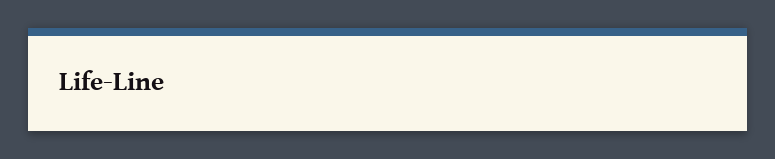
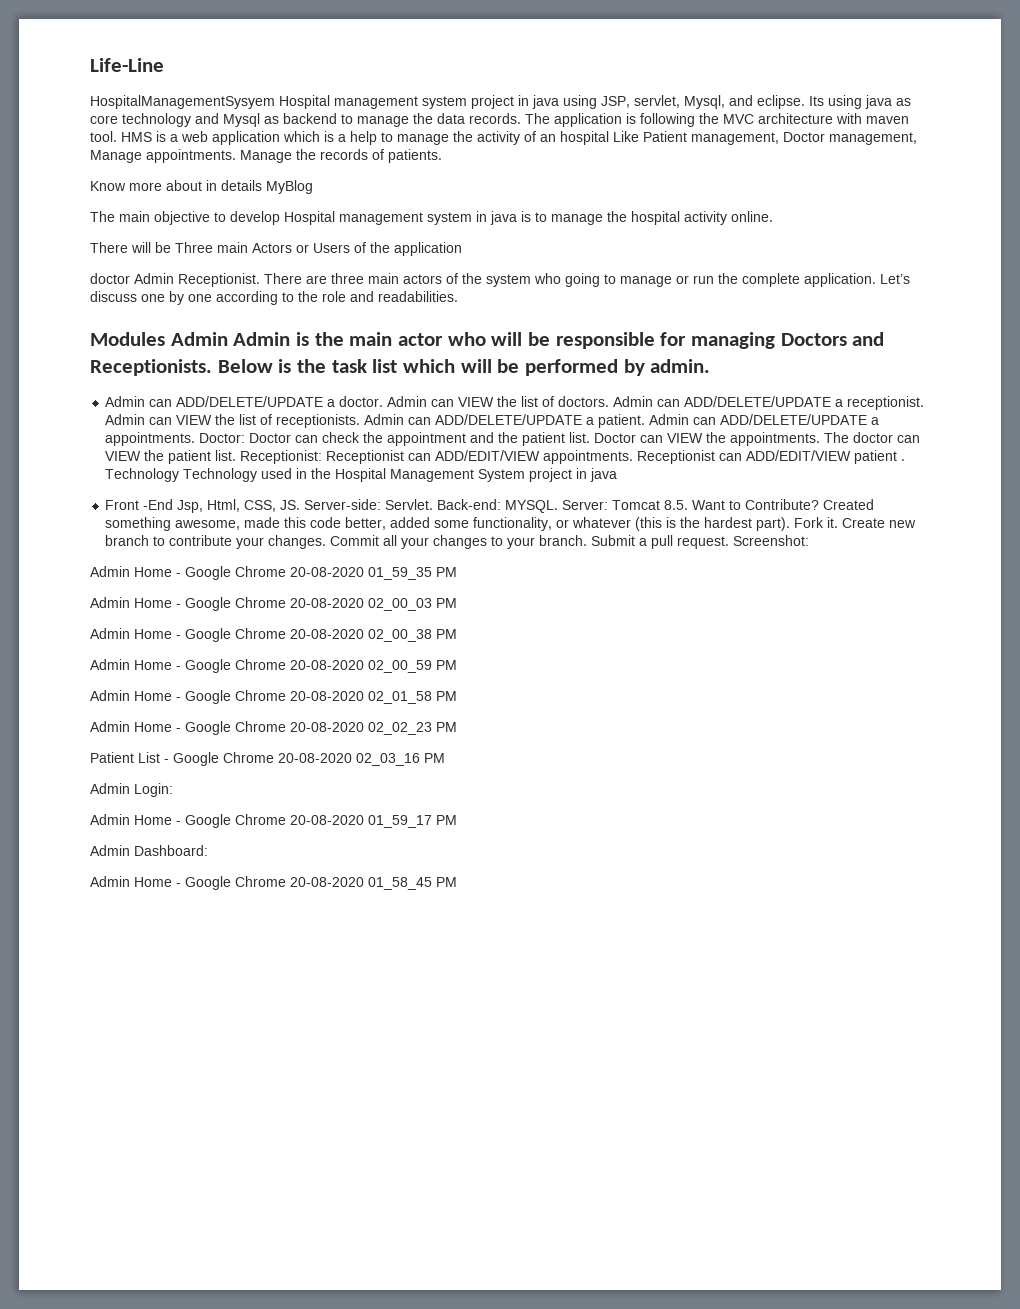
+ HospitalManagementSysyem Hospital management system project in java using JSP, servlet, Mysql, and eclipse. Its using java as core technology and Mysql as backend to manage the data records. The application is following the MVC architecture with maven tool. HMS is a web application which is a help to manage the activity of an hospital Like Patient management, Doctor management, Manage appointments. Manage the records of patients.
+ Know more about in details MyBlog
+ The main objective to develop Hospital management system in java is to manage the hospital activity online.
+ There will be Three main Actors or Users of the application
+ doctor Admin Receptionist. There are three main actors of the system who going to manage or run the complete application. Let’s discuss one by one according to the role and readabilities.
+ Modules Admin Admin is the main actor who will be responsible for managing Doctors and Receptionists. Below is the task list which will be performed by admin.
+ Admin can ADD/DELETE/UPDATE a doctor. Admin can VIEW the list of doctors. Admin can ADD/DELETE/UPDATE a receptionist. Admin can VIEW the list of receptionists. Admin can ADD/DELETE/UPDATE a patient. Admin can ADD/DELETE/UPDATE a appointments. Doctor: Doctor can check the appointment and the patient list. Doctor can VIEW the appointments. The doctor can VIEW the patient list. Receptionist: Receptionist can ADD/EDIT/VIEW appointments. Receptionist can ADD/EDIT/VIEW patient . Technology Technology used in the Hospital Management System project in java
+ Front -End Jsp, Html, CSS, JS. Server-side: Servlet. Back-end: MYSQL. Server: Tomcat 8.5. Want to Contribute? Created something awesome, made this code better, added some functionality, or whatever (this is the hardest part). Fork it. Create new branch to contribute your changes. Commit all your changes to your branch. Submit a pull request. Screenshot:
+ Admin Home - Google Chrome 20-08-2020 01_59_35 PM
+ Admin Home - Google Chrome 20-08-2020 02_00_03 PM
+ Admin Home - Google Chrome 20-08-2020 02_00_38 PM
+ Admin Home - Google Chrome 20-08-2020 02_00_59 PM
+ Admin Home - Google Chrome 20-08-2020 02_01_58 PM
+ Admin Home - Google Chrome 20-08-2020 02_02_23 PM
+ Patient List - Google Chrome 20-08-2020 02_03_16 PM
+ Admin Login:
+ Admin Home - Google Chrome 20-08-2020 01_59_17 PM
+ Admin Dashboard:
+ Admin Home - Google Chrome 20-08-2020 01_58_45 PM

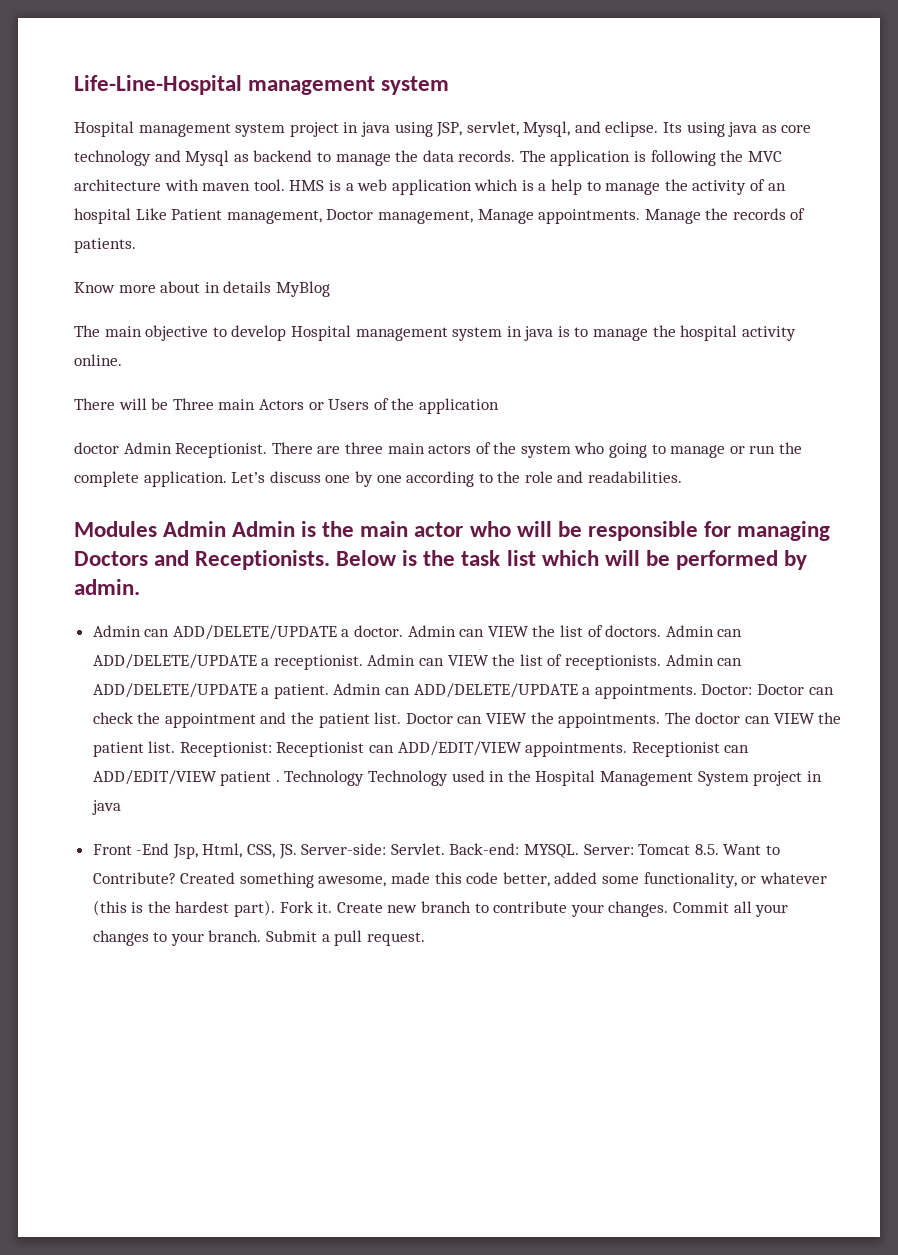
- Life-Line
- HospitalManagementSysyem Hospital management system project in java using JSP, servlet, Mysql, and eclipse.
+ Life-Line-Hospital management system
+ Hospital management system project in java using JSP, servlet, Mysql, and eclipse.
- Screenshot:
- Admin Home - Google Chrome 20-08-2020 01_59_35 PM
- Admin Home - Google Chrome 20-08-2020 02_00_03 PM
- Admin Home - Google Chrome 20-08-2020 02_00_38 PM
- Admin Home - Google Chrome 20-08-2020 02_00_59 PM
- Admin Home - Google Chrome 20-08-2020 02_01_58 PM
- Admin Home - Google Chrome 20-08-2020 02_02_23 PM
- Patient List - Google Chrome 20-08-2020 02_03_16 PM
- Admin Login:
- Admin Home - Google Chrome 20-08-2020 01_59_17 PM
- Admin Dashboard:
- Admin Home - Google Chrome 20-08-2020 01_58_45 PM

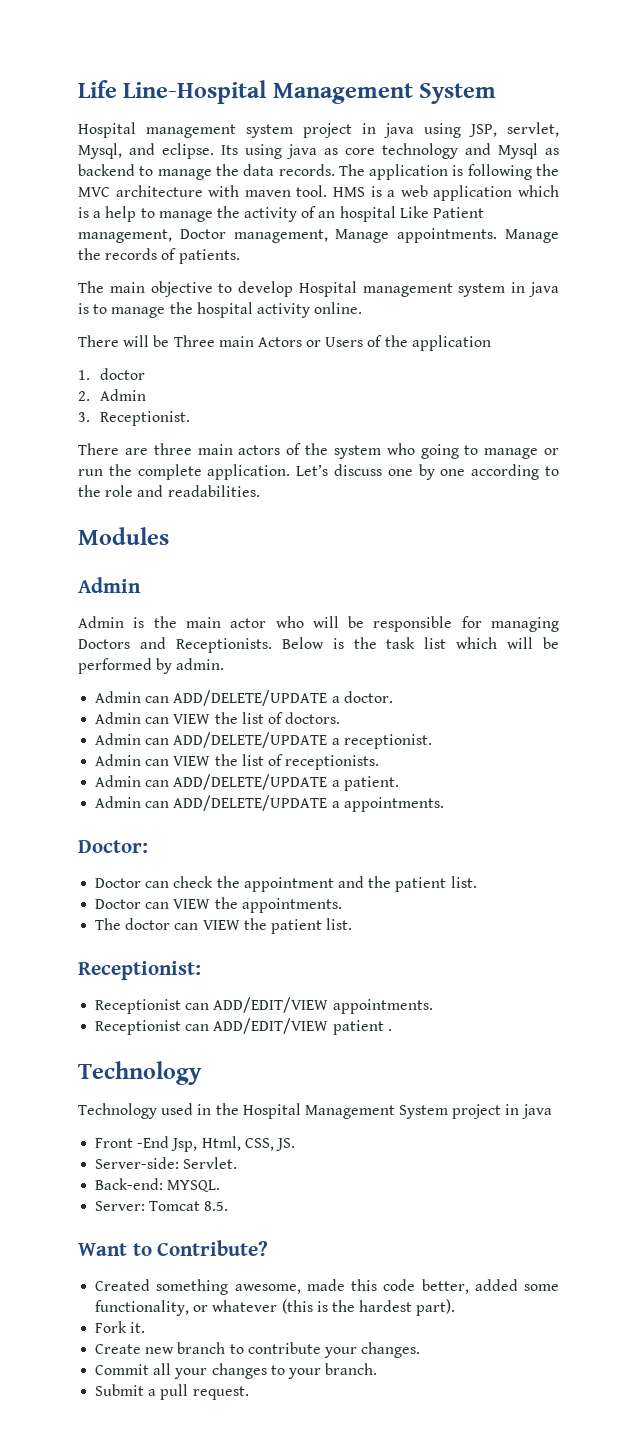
- Life-Line-Hospital management system
+ Life Line-Hospital Management System
- Know more about in details MyBlog
- doctor Admin Receptionist. There are three main actors of the system who going to manage or run the complete application.
+ 1. doctor
+ 2. Admin
+ 3. Receptionist.
+ There are three main actors of the system who going to manage or run the complete application.
- Modules Admin Admin is the main actor who will be responsible for managing Doctors and Receptionists.
+ Modules
+ Admin
+ Admin is the main actor who will be responsible for managing Doctors and Receptionists.
- Admin can ADD/DELETE/UPDATE a doctor. Admin can VIEW the list of doctors. Admin can ADD/DELETE/UPDATE a receptionist. Admin can VIEW the list of receptionists. Admin can ADD/DELETE/UPDATE a patient. Admin can ADD/DELETE/UPDATE a appointments. Doctor: Doctor can check the appointment and the patient list. Doctor can VIEW the appointments. The doctor can VIEW the patient list. Receptionist: Receptionist can ADD/EDIT/VIEW appointments. Receptionist can ADD/EDIT/VIEW patient . Technology Technology used in the Hospital Management System project in java
+ Admin can ADD/DELETE/UPDATE a doctor.
+ Admin can VIEW the list of doctors.
+ Admin can ADD/DELETE/UPDATE a receptionist.
+ Admin can VIEW the list of receptionists.
+ Admin can ADD/DELETE/UPDATE a patient.
+ Admin can ADD/DELETE/UPDATE a appointments.
+ Doctor:
+ Doctor can check the appointment and the patient list.
+ Doctor can VIEW the appointments.
+ The doctor can VIEW the patient list.
+ Receptionist:
+ Receptionist can ADD/EDIT/VIEW appointments.
+ Receptionist can ADD/EDIT/VIEW patient .
+ Technology
+ Technology used in the Hospital Management System project in java
- Front -End Jsp, Html, CSS, JS. Server-side: Servlet. Back-end: MYSQL. Server: Tomcat 8.5. Want to Contribute? Created something awesome, made this code better, added some functionality, or whatever (this is the hardest part). Fork it. Create new branch to contribute your changes. Commit all your changes to your branch. Submit a pull request.
+ Front -End Jsp, Html, CSS, JS.
+ Server-side: Servlet.
+ Back-end: MYSQL.
+ Server: Tomcat 8.5.
+ Want to Contribute?
+ Created something awesome, made this code better, added some functionality, or whatever (this is the hardest part).
+ Fork it.
+ Create new branch to contribute your changes.
+ Commit all your changes to your branch.
+ Submit a pull request.

